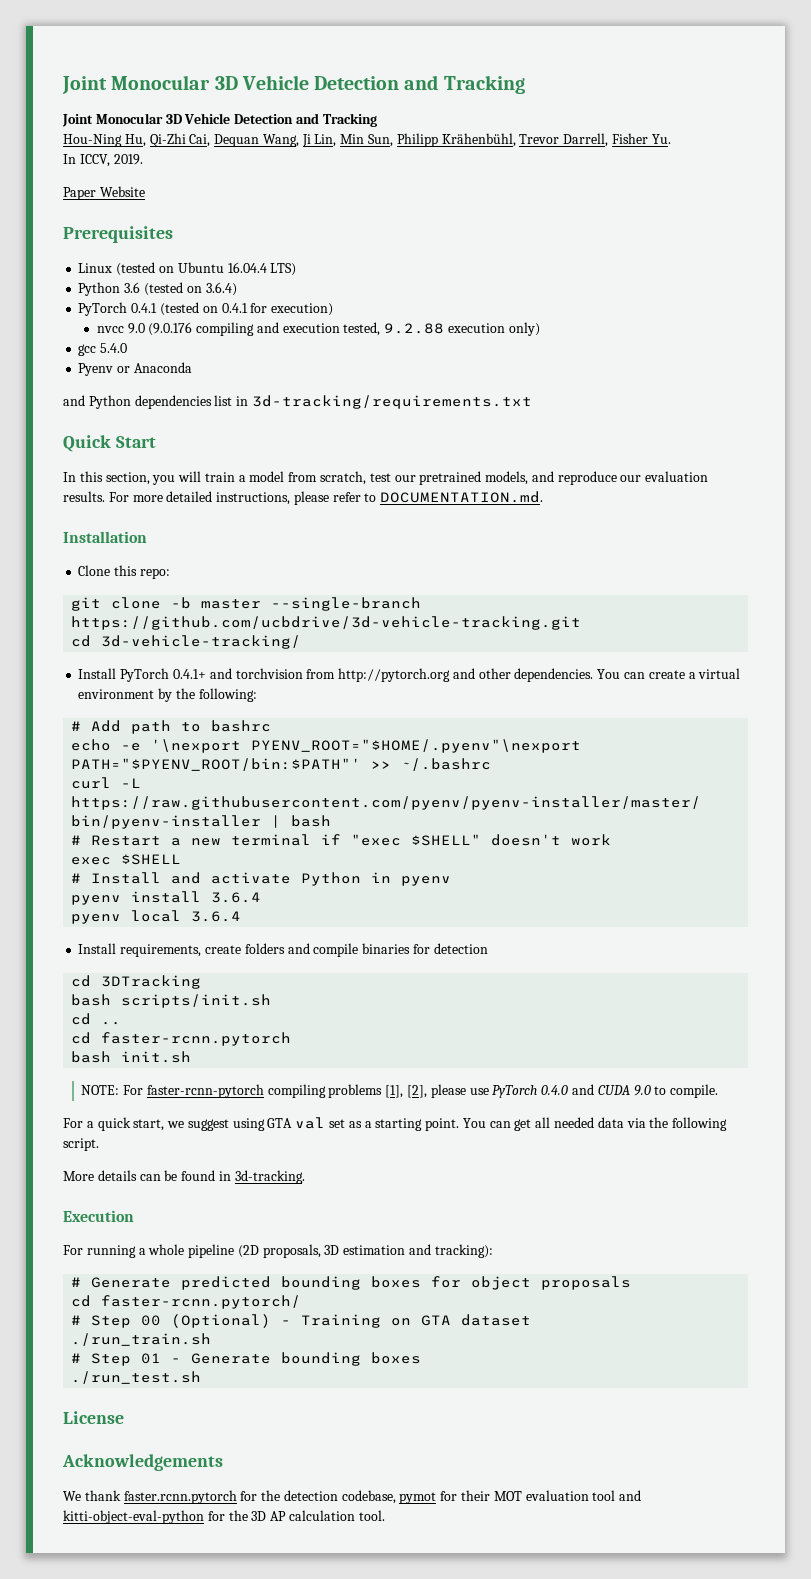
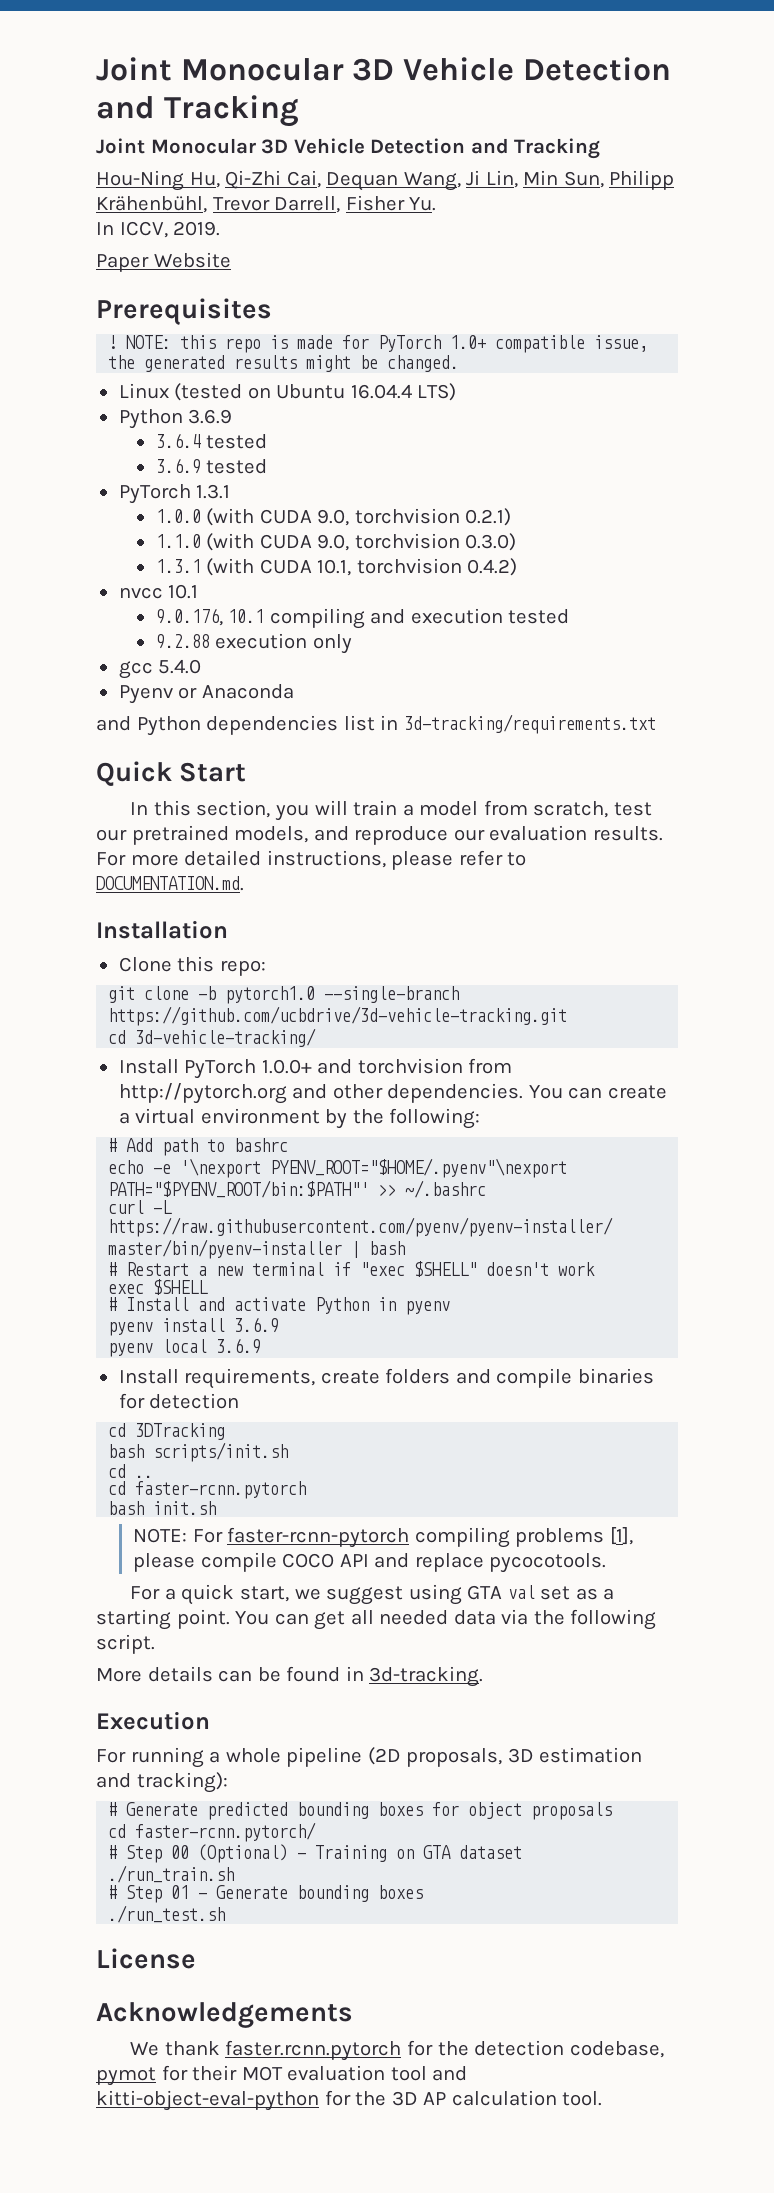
+ ! NOTE: this repo is made for PyTorch 1.0+ compatible issue, the generated results might be changed.
- Python 3.6 (tested on 3.6.4)
- PyTorch 0.4.1 (tested on 0.4.1 for execution)
- nvcc 9.0 (9.0.176 compiling and execution tested, 9.2.88 execution only)
+ Python 3.6.9
+ 3.6.4 tested
+ 3.6.9 tested
+ PyTorch 1.3.1
+ 1.0.0 (with CUDA 9.0, torchvision 0.2.1)
+ 1.1.0 (with CUDA 9.0, torchvision 0.3.0)
+ 1.3.1 (with CUDA 10.1, torchvision 0.4.2)
+ nvcc 10.1
+ 9.0.176, 10.1 compiling and execution tested
+ 9.2.88 execution only
- git clone -b master --single-branch https://github.com/ucbdrive/3d-vehicle-tracking.git
+ git clone -b pytorch1.0 --single-branch https://github.com/ucbdrive/3d-vehicle-tracking.git
- Install PyTorch 0.4.1+ and torchvision from http://pytorch.org and other dependencies.
+ Install PyTorch 1.0.0+ and torchvision from http://pytorch.org and other dependencies.
- pyenv install 3.6.4
+ pyenv install 3.6.9
- pyenv local 3.6.4
+ pyenv local 3.6.9
- NOTE: For faster-rcnn-pytorch compiling problems [1], [2], please use PyTorch 0.4.0 and CUDA 9.0 to compile.
+ NOTE: For faster-rcnn-pytorch compiling problems [1], please compile COCO API and replace pycocotools.

